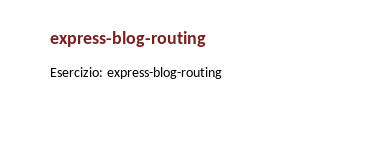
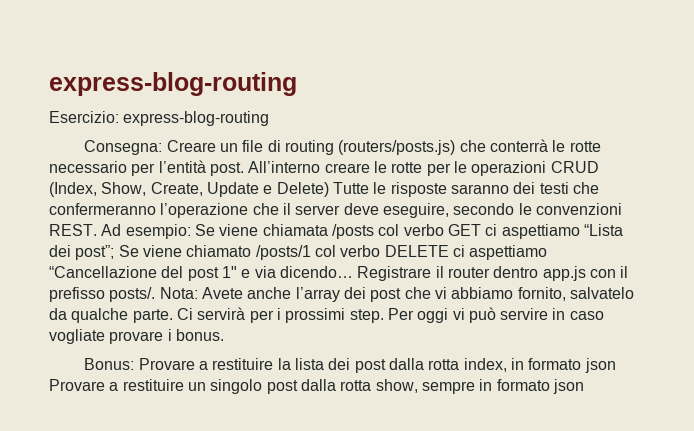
+ Consegna: Creare un file di routing (routers/posts.js) che conterrà le rotte necessario per l’entità post. All’interno creare le rotte per le operazioni CRUD (Index, Show, Create, Update e Delete) Tutte le risposte saranno dei testi che confermeranno l’operazione che il server deve eseguire, secondo le convenzioni REST. Ad esempio: Se viene chiamata /posts col verbo GET ci aspettiamo “Lista dei post”; Se viene chiamato /posts/1 col verbo DELETE ci aspettiamo “Cancellazione del post 1" e via dicendo… Registrare il router dentro app.js con il prefisso posts/. Nota: Avete anche l’array dei post che vi abbiamo fornito, salvatelo da qualche parte. Ci servirà per i prossimi step. Per oggi vi può servire in caso vogliate provare i bonus.
+ Bonus: Provare a restituire la lista dei post dalla rotta index, in formato json Provare a restituire un singolo post dalla rotta show, sempre in formato json

